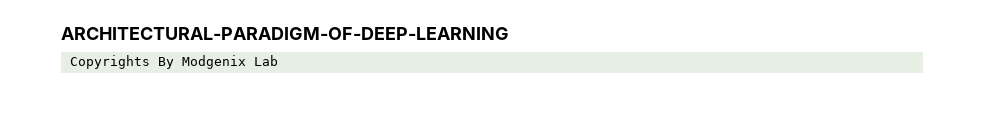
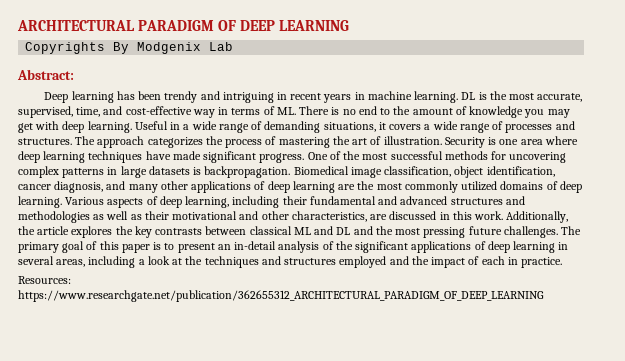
- ARCHITECTURAL-PARADIGM-OF-DEEP-LEARNING
+ ARCHITECTURAL PARADIGM OF DEEP LEARNING
+ Abstract:
+ Deep learning has been trendy and intriguing in recent years in machine learning. DL is the most accurate, supervised, time, and cost-effective way in terms of ML. There is no end to the amount of knowledge you may get with deep learning. Useful in a wide range of demanding situations, it covers a wide range of processes and structures. The approach categorizes the process of mastering the art of illustration. Security is one area where deep learning techniques have made significant progress. One of the most successful methods for uncovering complex patterns in large datasets is backpropagation. Biomedical image classification, object identification, cancer diagnosis, and many other applications of deep learning are the most commonly utilized domains of deep learning. Various aspects of deep learning, including their fundamental and advanced structures and methodologies as well as their motivational and other characteristics, are discussed in this work. Additionally, the article explores the key contrasts between classical ML and DL and the most pressing future challenges. The primary goal of this paper is to present an in-detail analysis of the significant applications of deep learning in several areas, including a look at the techniques and structures employed and the impact of each in practice.
+ Resources: https://www.researchgate.net/publication/362655312_ARCHITECTURAL_PARADIGM_OF_DEEP_LEARNING

